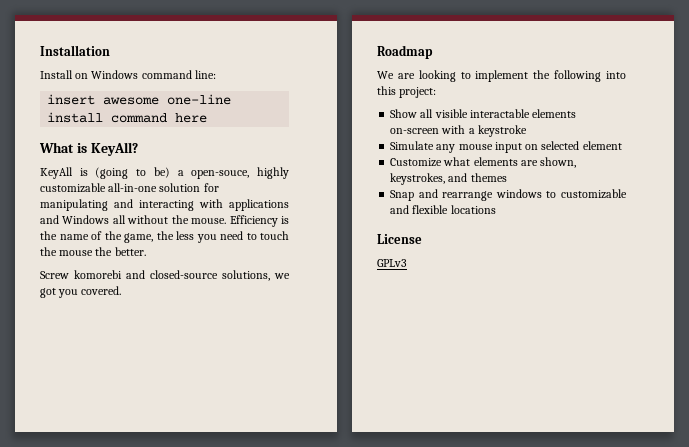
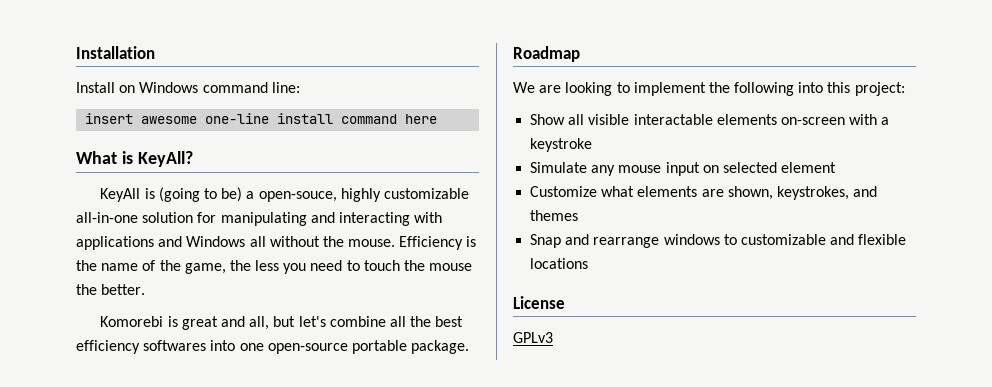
- Screw komorebi and closed-source solutions, we got you covered.
+ Komorebi is great and all, but let's combine all the best efficiency softwares into one open-source portable package.

